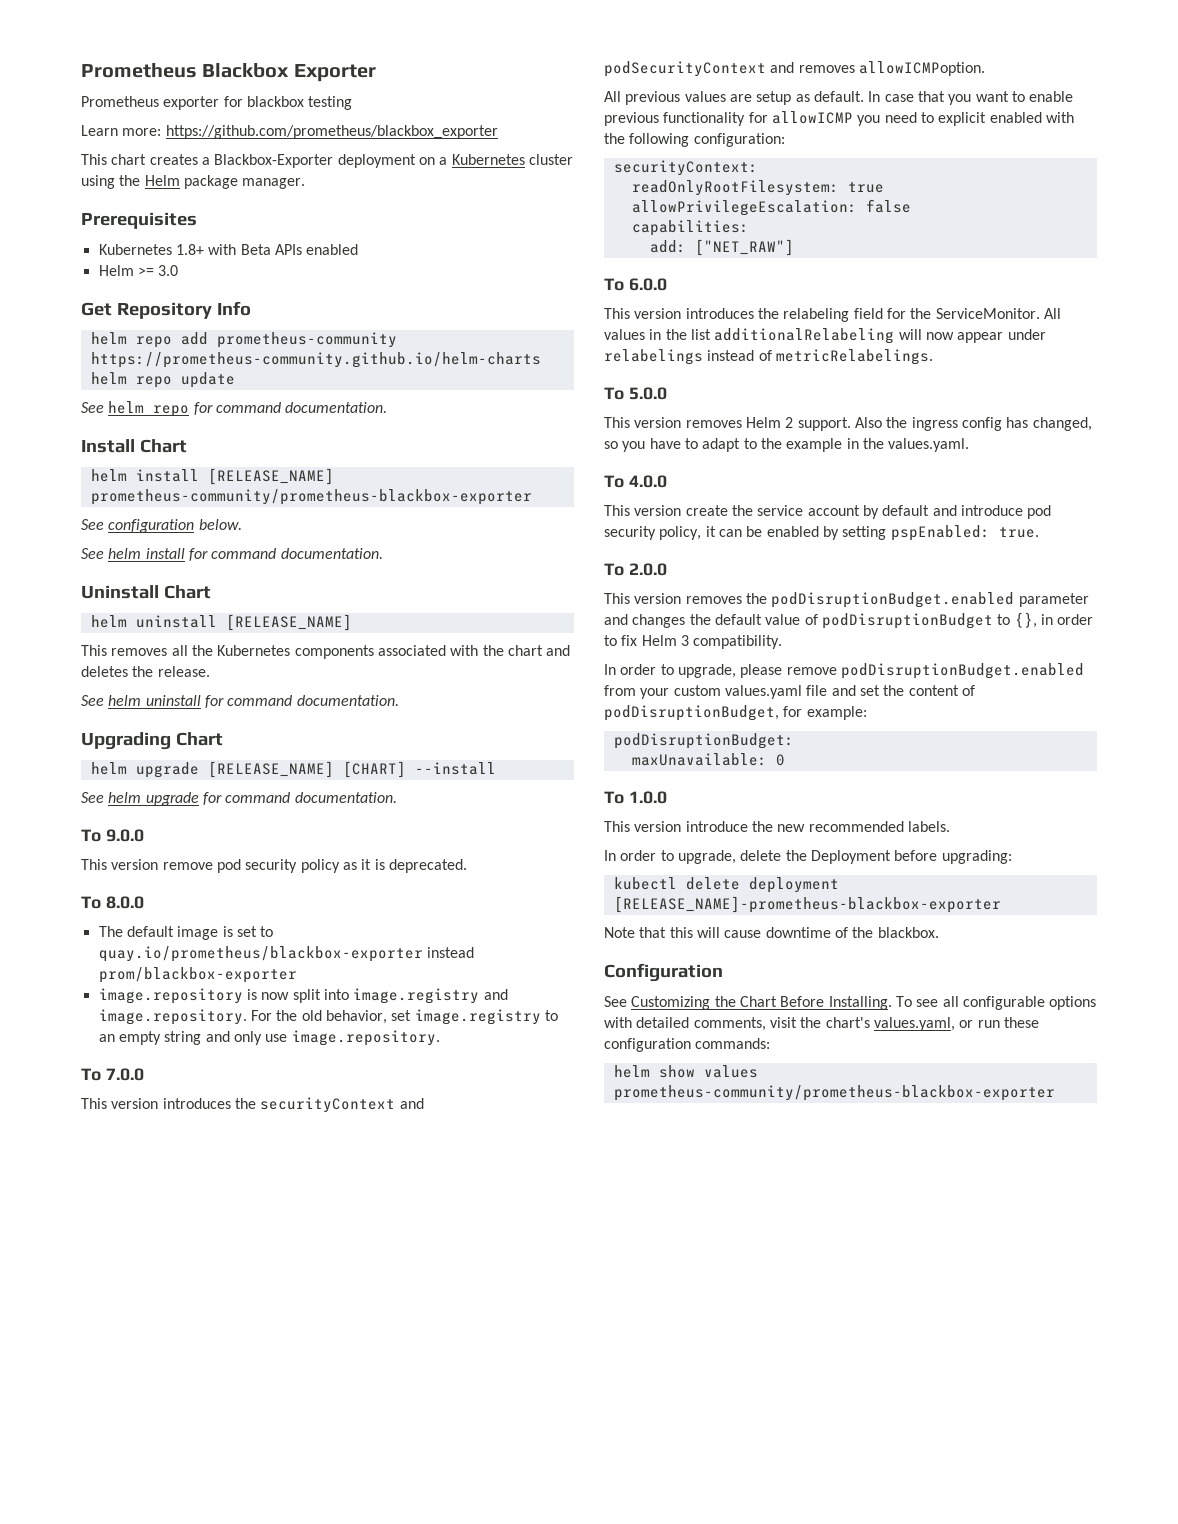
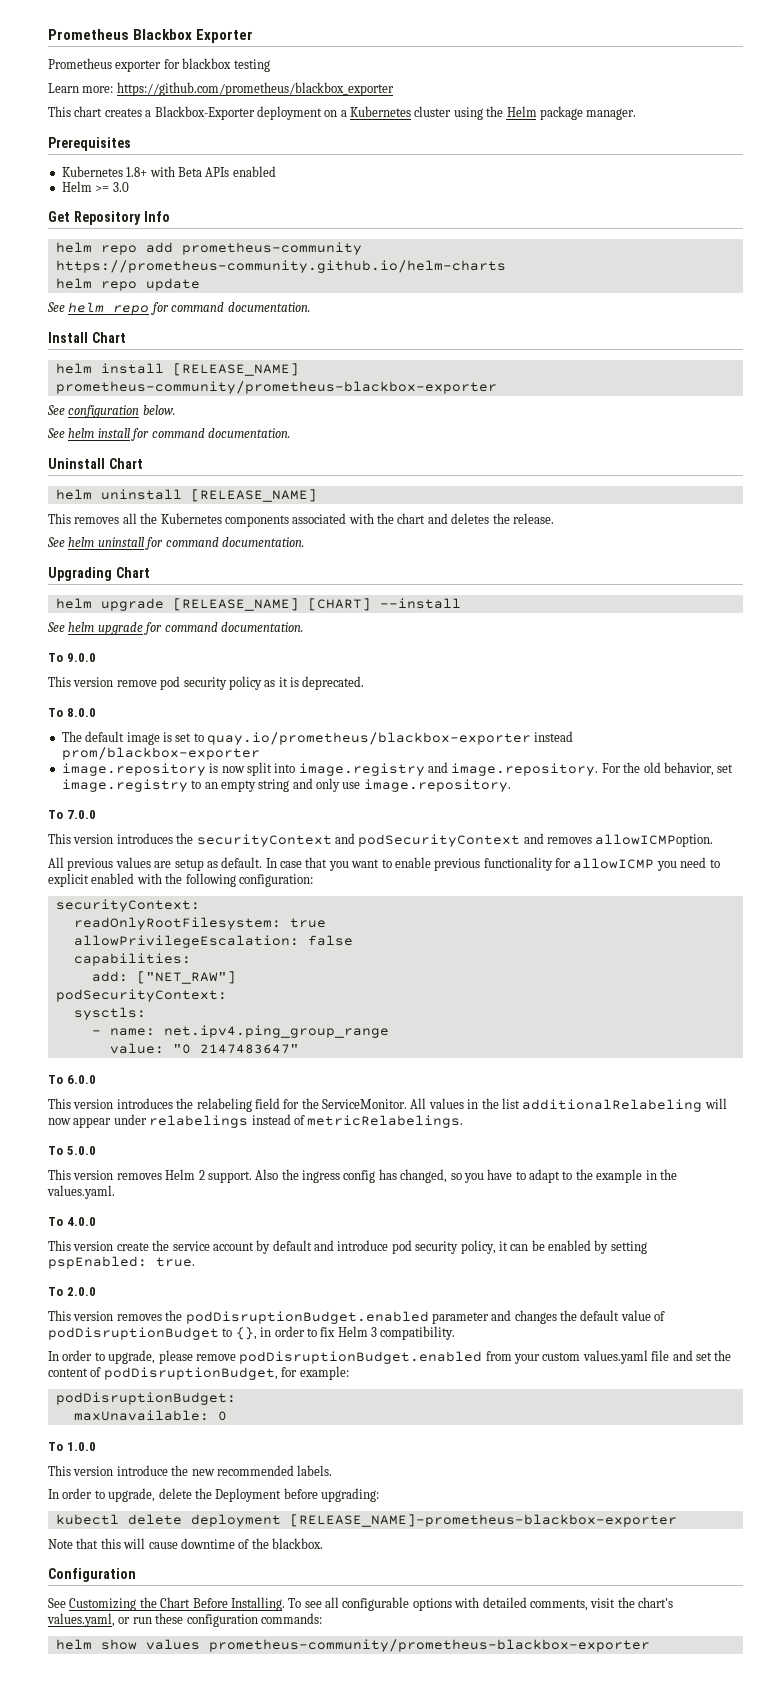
+ podSecurityContext:
+ sysctls:
+ - name: net.ipv4.ping_group_range
+ value: "0 2147483647"

